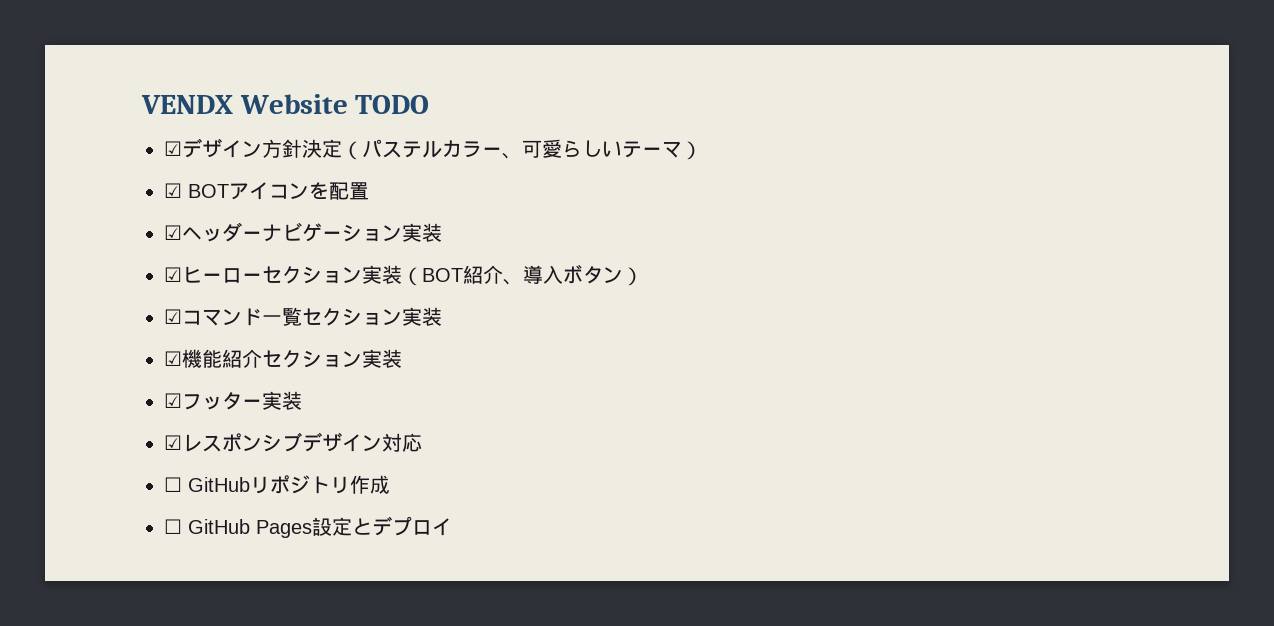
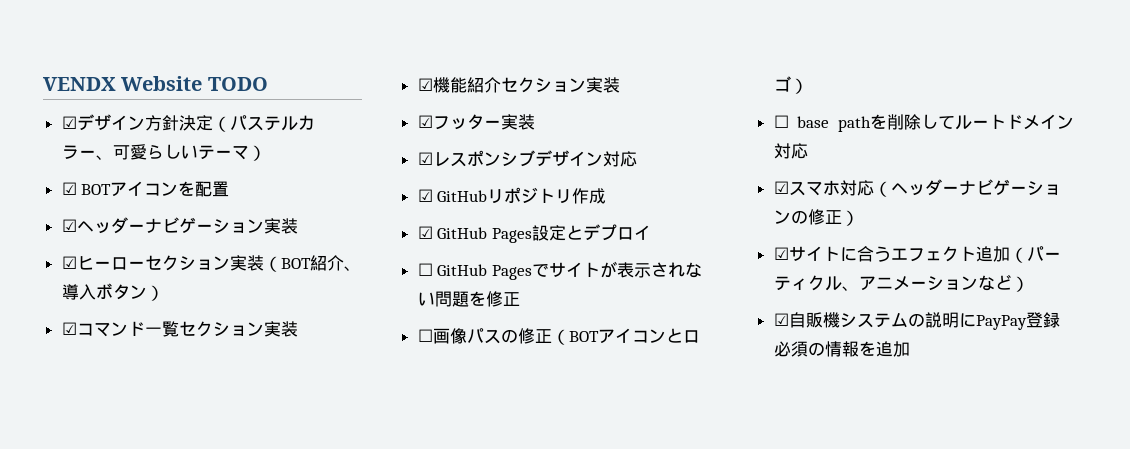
- ☐ GitHubリポジトリ作成
+ ☑ GitHubリポジトリ作成
- ☐ GitHub Pages設定とデプロイ
+ ☑ GitHub Pages設定とデプロイ
+ ☐ GitHub Pagesでサイトが表示されない問題を修正
+ ☐画像パスの修正（BOTアイコンとロゴ）
+ ☐ base pathを削除してルートドメイン対応
+ ☑スマホ対応（ヘッダーナビゲーションの修正）
+ ☑サイトに合うエフェクト追加（パーティクル、アニメーションなど）
+ ☑自販機システムの説明にPayPay登録必須の情報を追加

